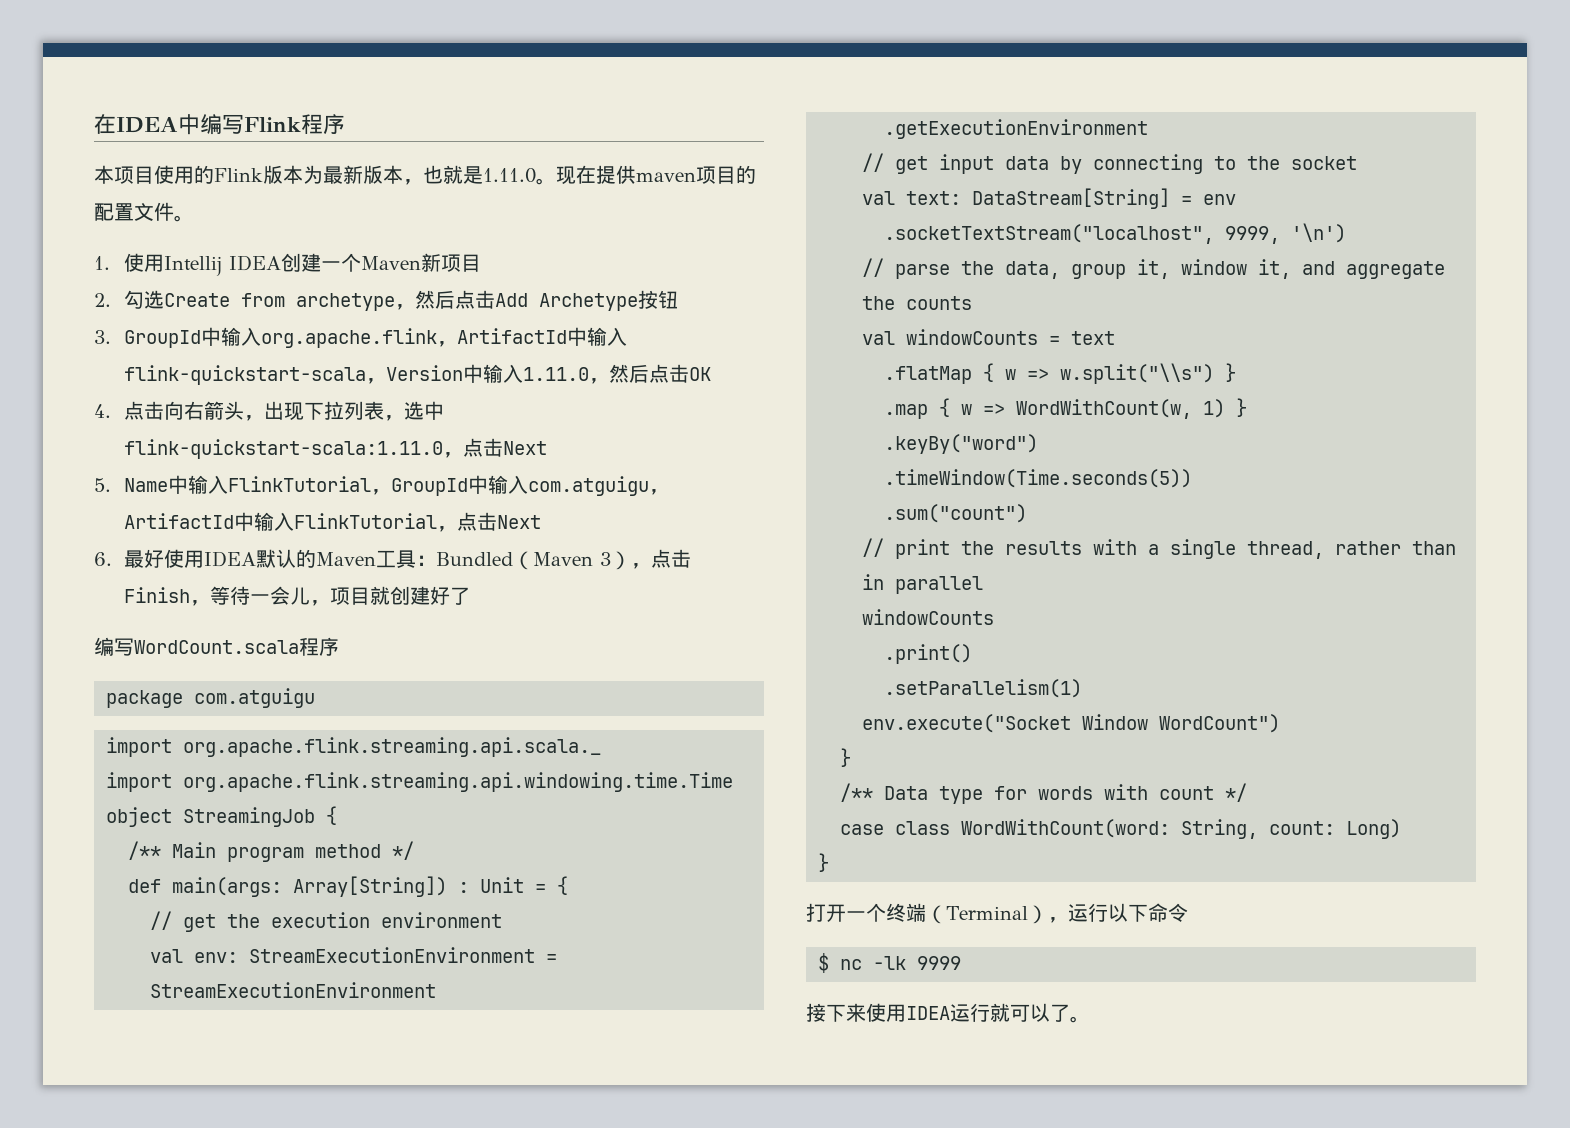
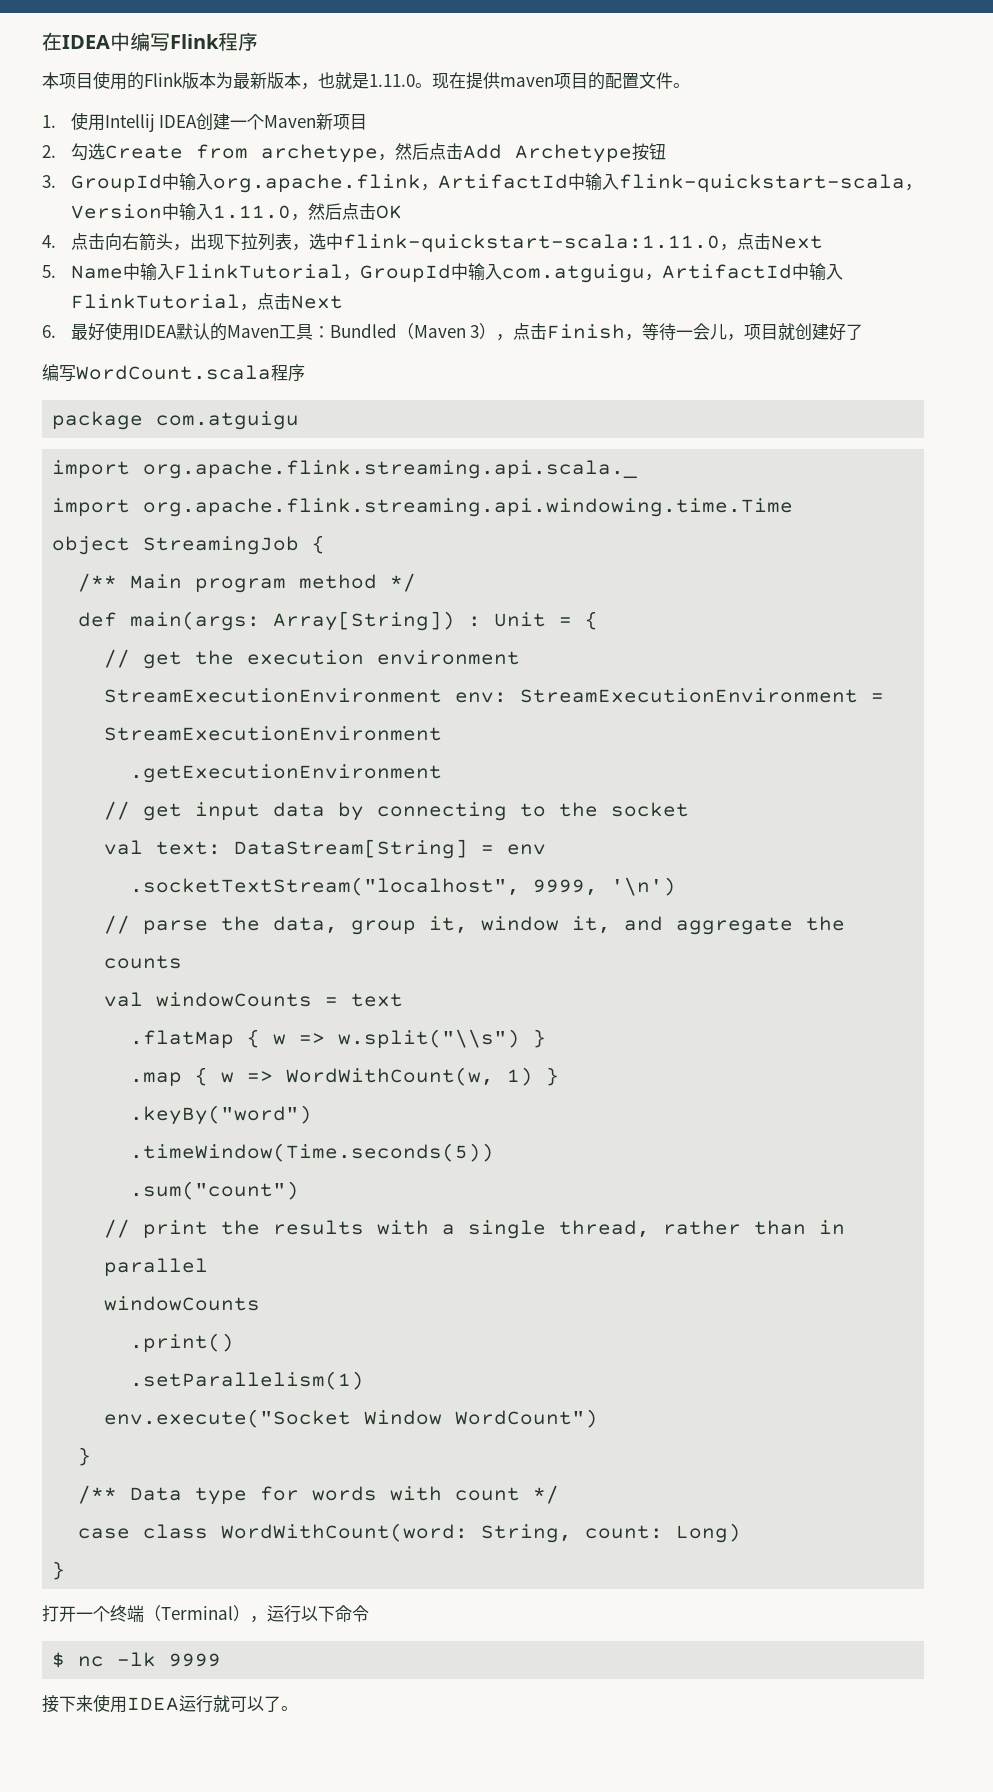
- val env: StreamExecutionEnvironment = StreamExecutionEnvironment
+ StreamExecutionEnvironment env: StreamExecutionEnvironment = StreamExecutionEnvironment

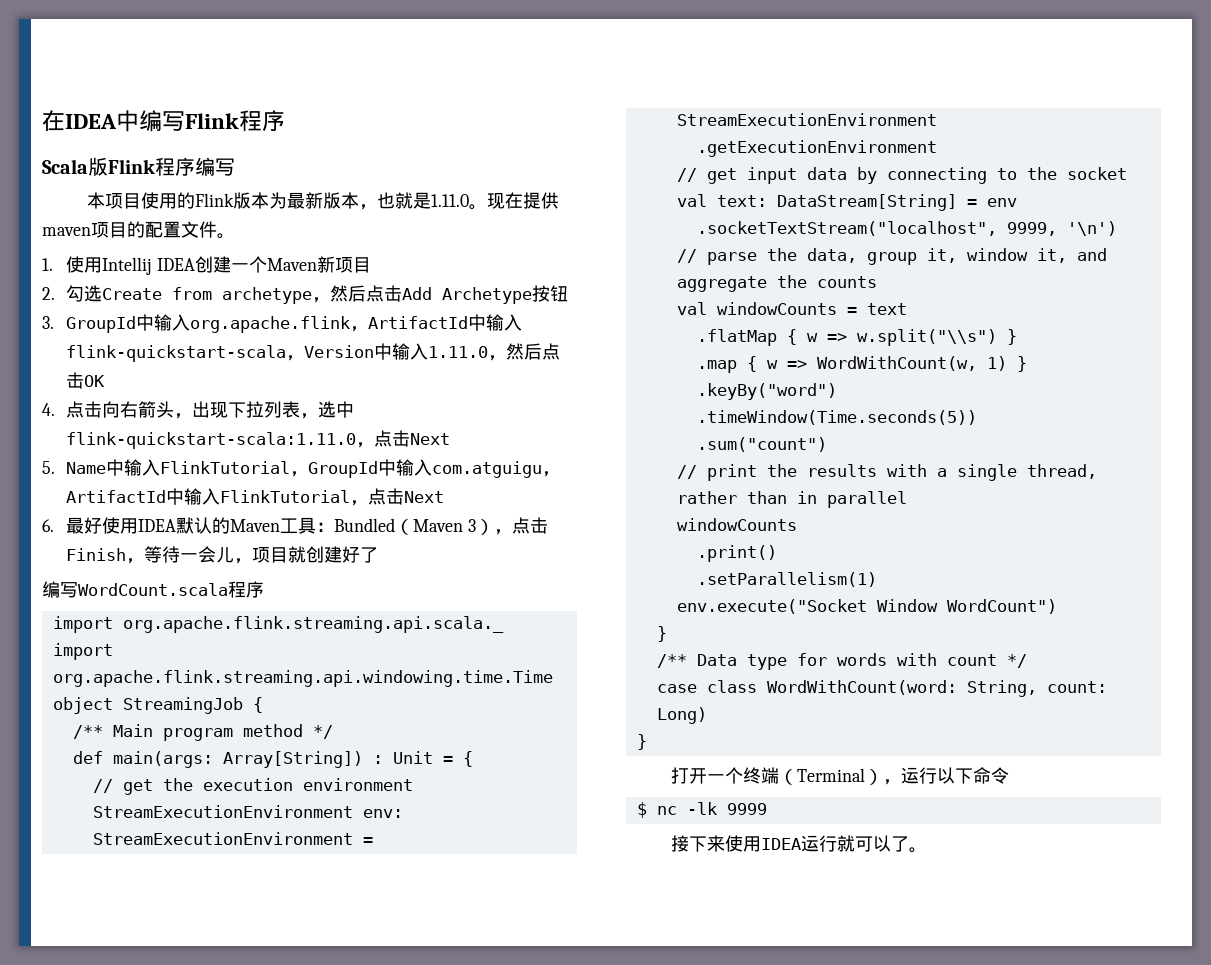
+ Scala版Flink程序编写
- package com.atguigu

